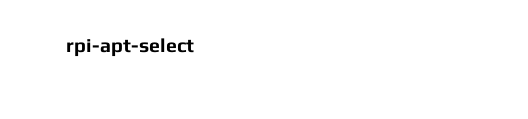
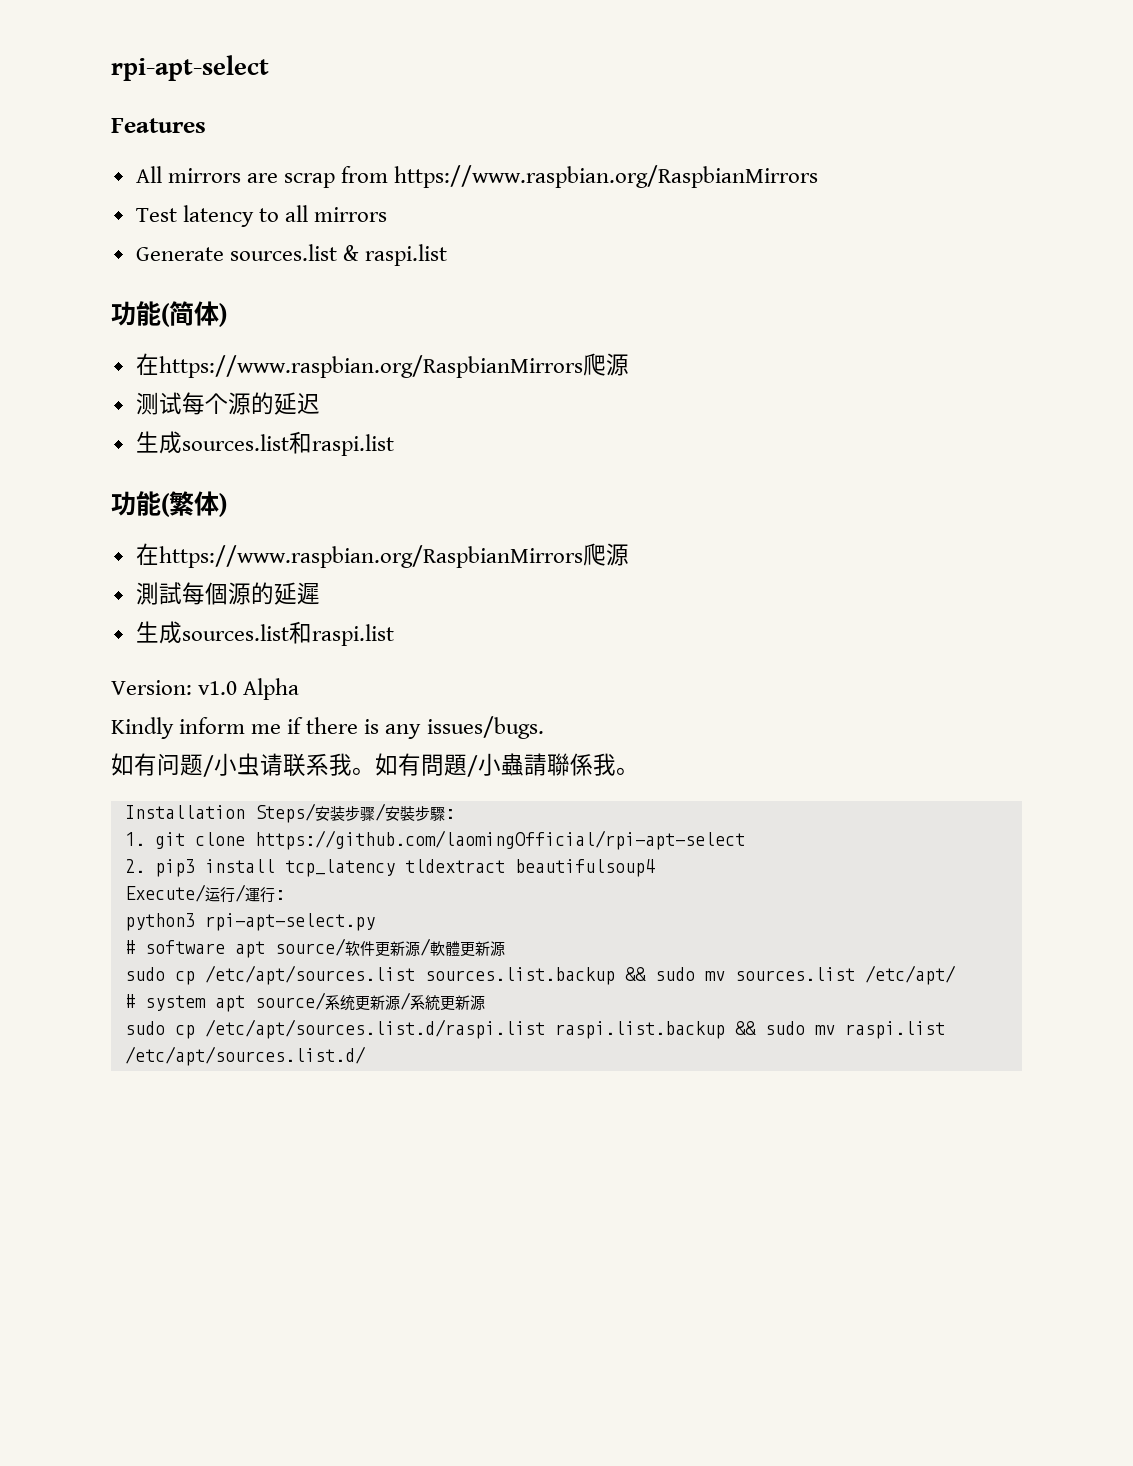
+ Features
+ All mirrors are scrap from https://www.raspbian.org/RaspbianMirrors
+ Test latency to all mirrors
+ Generate sources.list & raspi.list
+ 功能(简体)
+ 在https://www.raspbian.org/RaspbianMirrors爬源
+ 测试每个源的延迟
+ 生成sources.list和raspi.list
+ 功能(繁体)
+ 在https://www.raspbian.org/RaspbianMirrors爬源
+ 測試每個源的延遲
+ 生成sources.list和raspi.list
+ Version: v1.0 Alpha
+ Kindly inform me if there is any issues/bugs.
+ 如有问题/小虫请联系我。如有問題/小蟲請聯係我。
+ Installation Steps/安装步骤/安裝步驟:
+ 1. git clone https://github.com/laomingOfficial/rpi-apt-select
+ 2. pip3 install tcp_latency tldextract beautifulsoup4
+ Execute/运行/運行:
+ python3 rpi-apt-select.py
+ # software apt source/软件更新源/軟體更新源
+ sudo cp /etc/apt/sources.list sources.list.backup && sudo mv sources.list /etc/apt/
+ # system apt source/系统更新源/系統更新源
+ sudo cp /etc/apt/sources.list.d/raspi.list raspi.list.backup && sudo mv raspi.list /etc/apt/sources.list.d/

